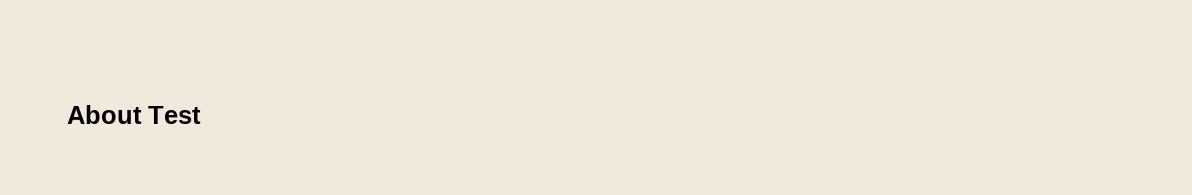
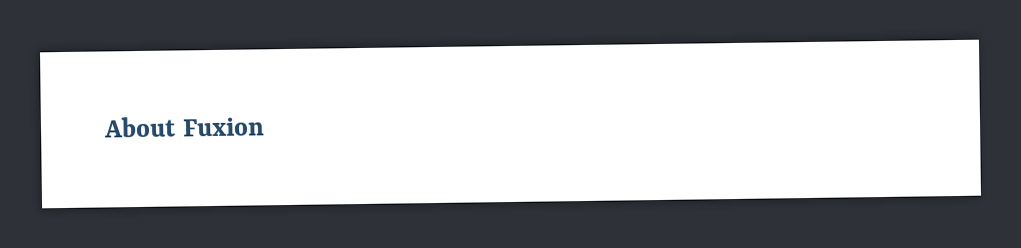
- About Test
+ About Fuxion

